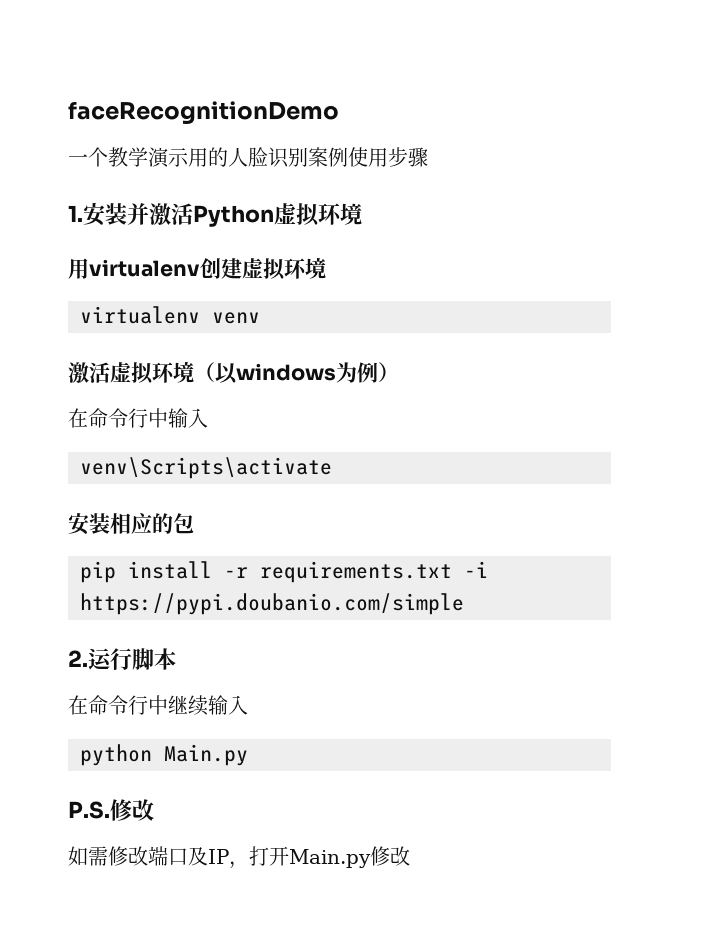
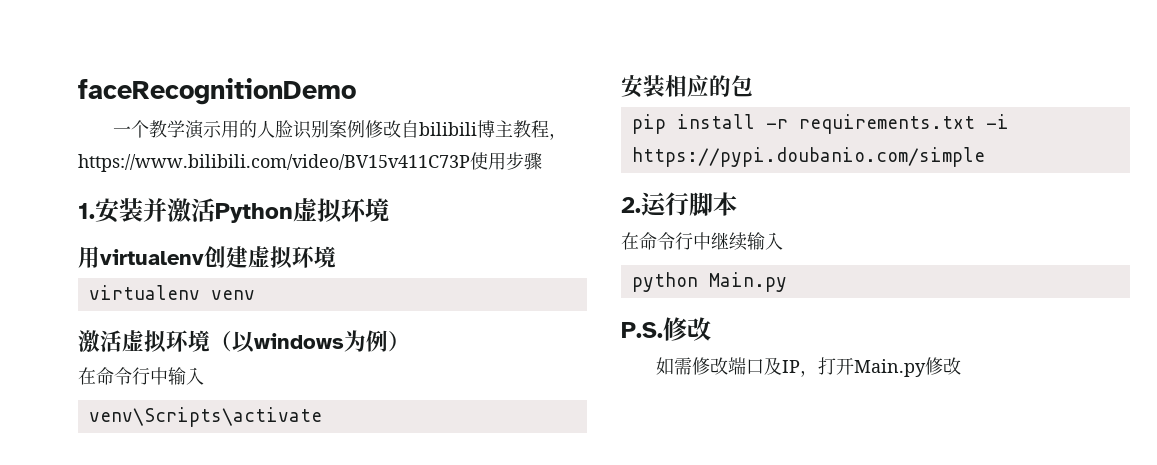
- 一个教学演示用的人脸识别案例使用步骤
+ 一个教学演示用的人脸识别案例修改自bilibili博主教程，https://www.bilibili.com/video/BV15v411C73P使用步骤

